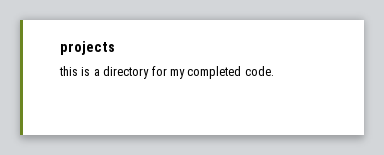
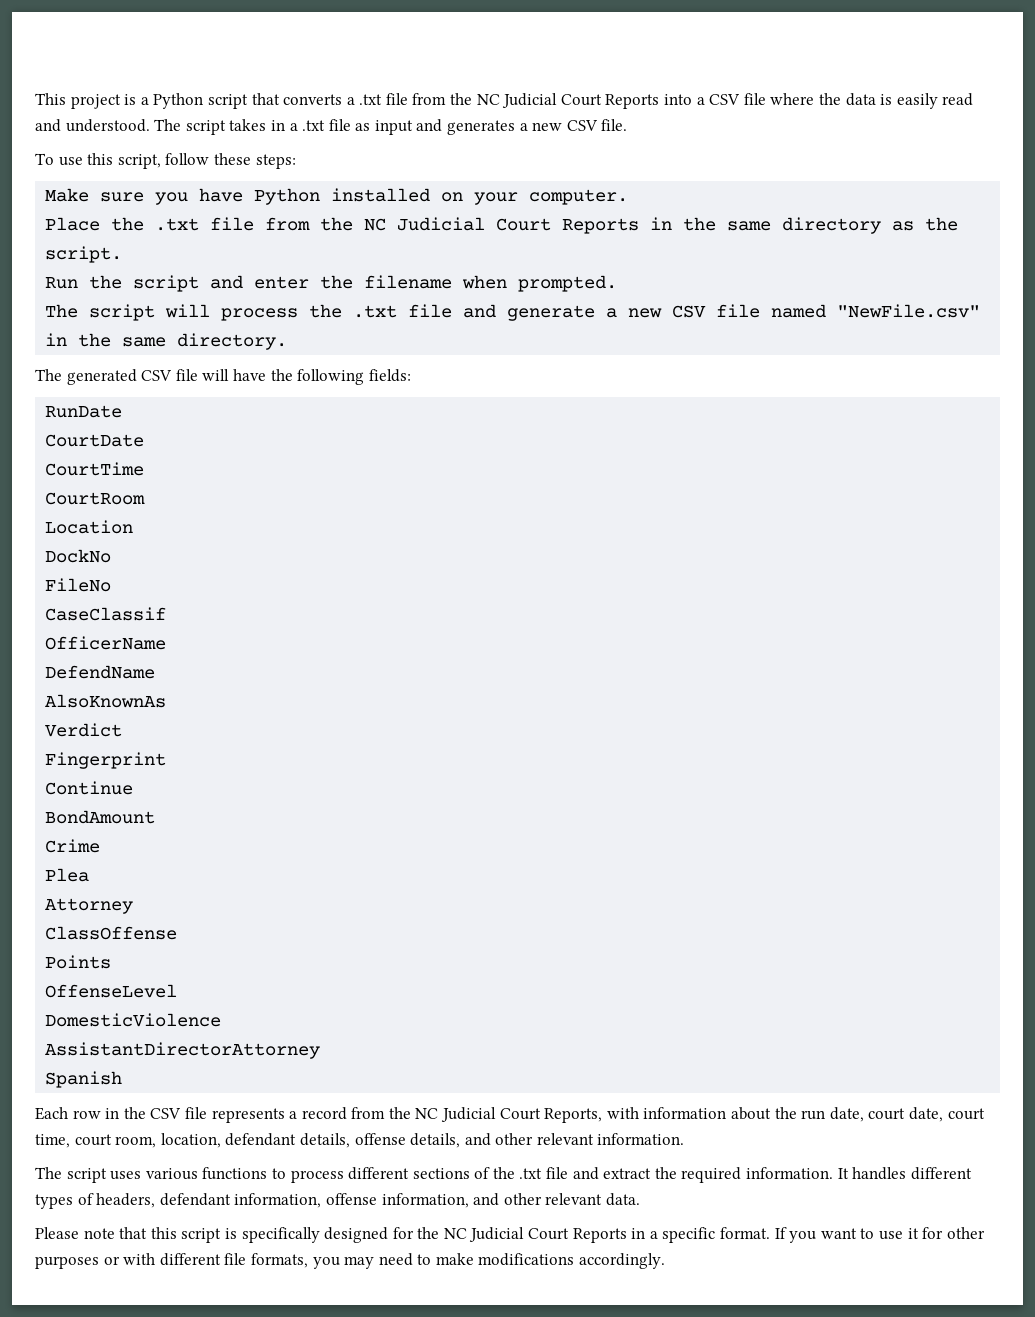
- projects
- this is a directory for my completed code.
+ This project is a Python script that converts a .txt file from the NC Judicial Court Reports into a CSV file where the data is easily read and understood. The script takes in a .txt file as input and generates a new CSV file.
+ To use this script, follow these steps:
+ Make sure you have Python installed on your computer.
+ Place the .txt file from the NC Judicial Court Reports in the same directory as the script.
+ Run the script and enter the filename when prompted.
+ The script will process the .txt file and generate a new CSV file named "NewFile.csv" in the same directory.
+ The generated CSV file will have the following fields:
+ RunDate
+ CourtDate
+ CourtTime
+ CourtRoom
+ Location
+ DockNo
+ FileNo
+ CaseClassif
+ OfficerName
+ DefendName
+ AlsoKnownAs
+ Verdict
+ Fingerprint
+ Continue
+ BondAmount
+ Crime
+ Plea
+ Attorney
+ ClassOffense
+ Points
+ OffenseLevel
+ DomesticViolence
+ AssistantDirectorAttorney
+ Spanish
+ Each row in the CSV file represents a record from the NC Judicial Court Reports, with information about the run date, court date, court time, court room, location, defendant details, offense details, and other relevant information.
+ The script uses various functions to process different sections of the .txt file and extract the required information. It handles different types of headers, defendant information, offense information, and other relevant data.
+ Please note that this script is specifically designed for the NC Judicial Court Reports in a specific format. If you want to use it for other purposes or with different file formats, you may need to make modifications accordingly.

